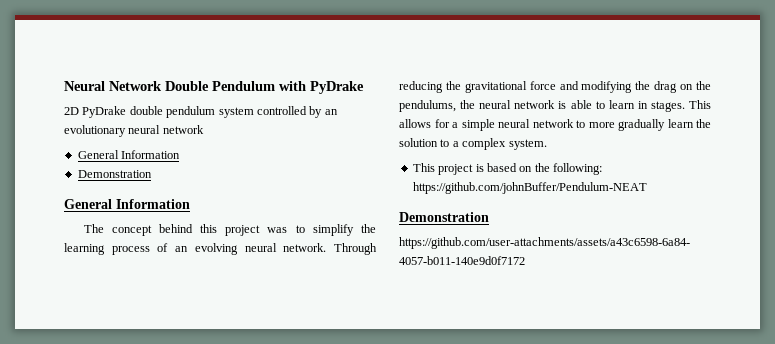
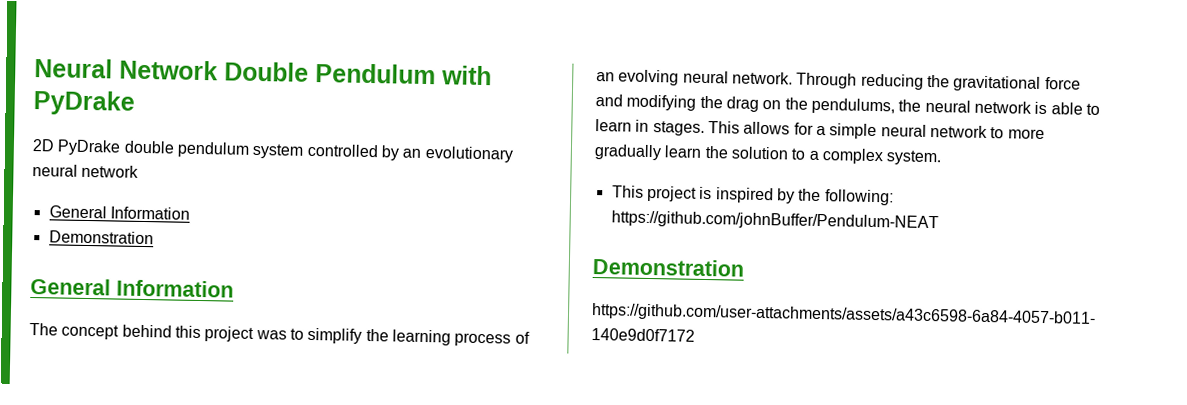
- This project is based on the following: https://github.com/johnBuffer/Pendulum-NEAT
+ This project is inspired by the following: https://github.com/johnBuffer/Pendulum-NEAT

